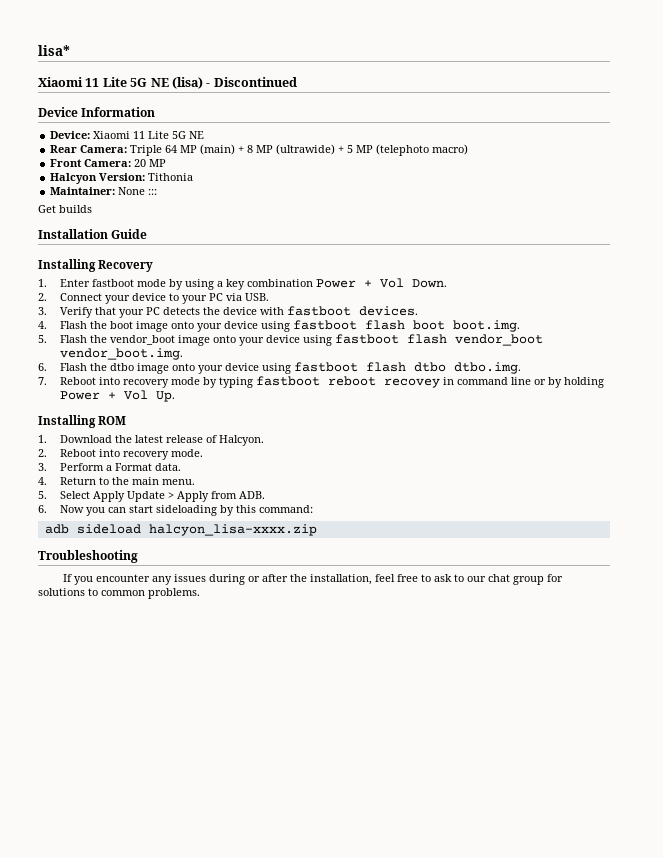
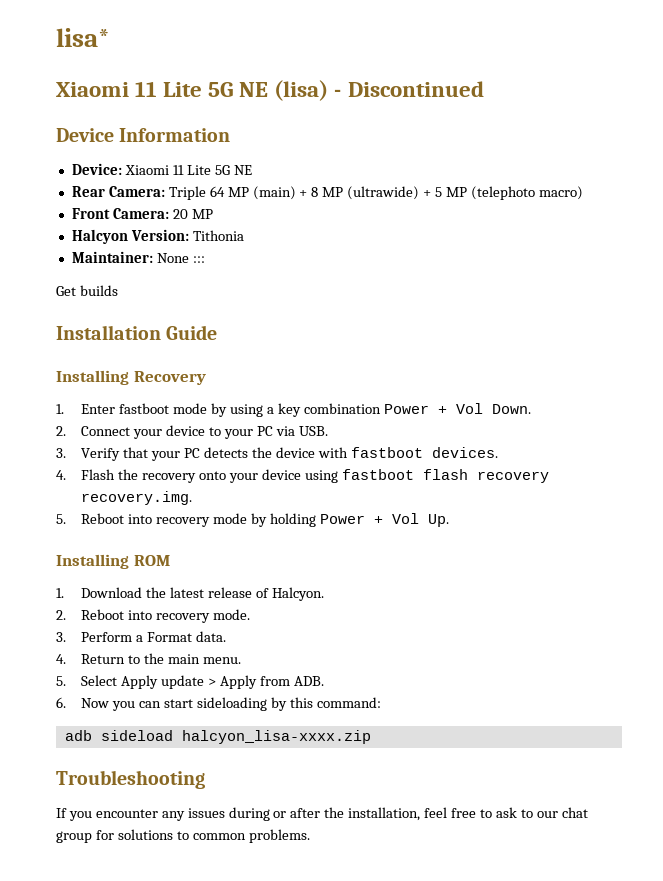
- 4. Flash the boot image onto your device using fastboot flash boot boot.img.
- 5. Flash the vendor_boot image onto your device using fastboot flash vendor_boot vendor_boot.img.
- 6. Flash the dtbo image onto your device using fastboot flash dtbo dtbo.img.
- 7. Reboot into recovery mode by typing fastboot reboot recovey in command line or by holding Power + Vol Up.
+ 4. Flash the recovery onto your device using fastboot flash recovery recovery.img.
+ 5. Reboot into recovery mode by holding Power + Vol Up.
- 5. Select Apply Update > Apply from ADB.
+ 5. Select Apply update > Apply from ADB.

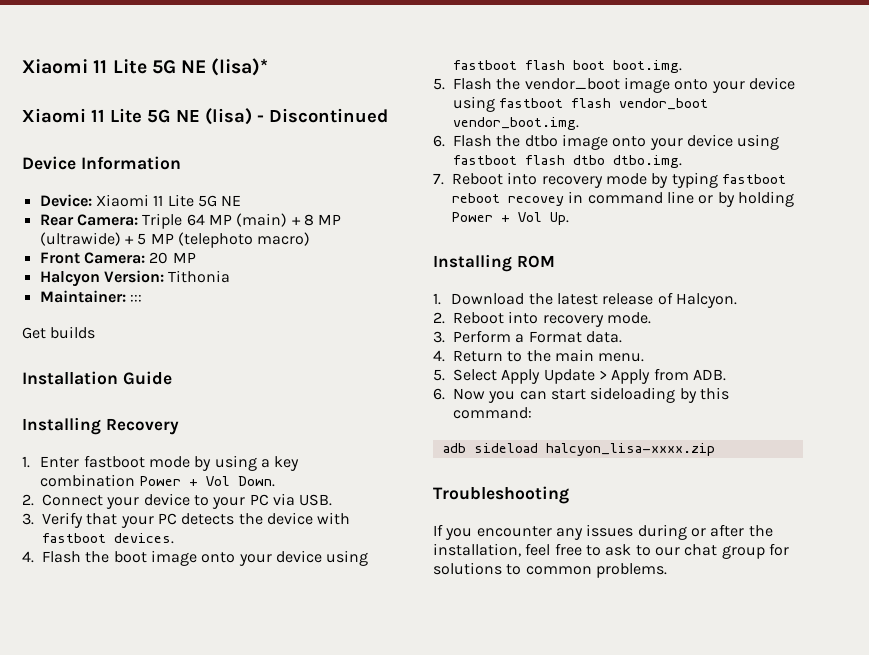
- lisa*
+ Xiaomi 11 Lite 5G NE (lisa)*
- Maintainer: None :::
+ Maintainer: :::
- 4. Flash the recovery onto your device using fastboot flash recovery recovery.img.
- 5. Reboot into recovery mode by holding Power + Vol Up.
+ 4. Flash the boot image onto your device using fastboot flash boot boot.img.
+ 5. Flash the vendor_boot image onto your device using fastboot flash vendor_boot vendor_boot.img.
+ 6. Flash the dtbo image onto your device using fastboot flash dtbo dtbo.img.
+ 7. Reboot into recovery mode by typing fastboot reboot recovey in command line or by holding Power + Vol Up.
- 5. Select Apply update > Apply from ADB.
+ 5. Select Apply Update > Apply from ADB.

